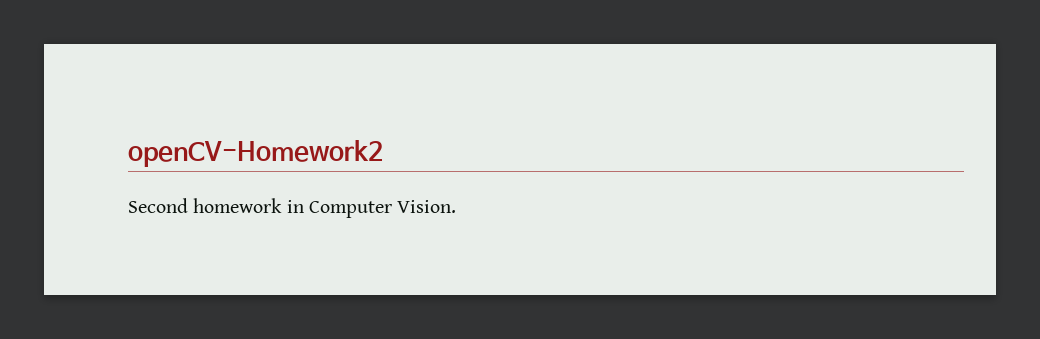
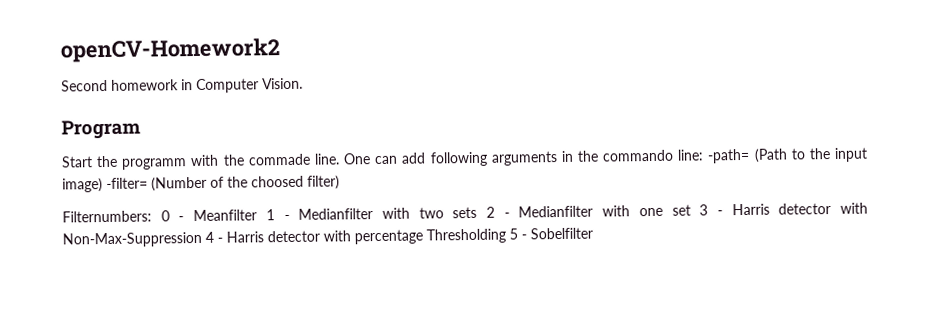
+ Program
+ Start the programm with the commade line. One can add following arguments in the commando line: -path= (Path to the input image) -filter= (Number of the choosed filter)
+ Filternumbers: 0 - Meanfilter 1 - Medianfilter with two sets 2 - Medianfilter with one set 3 - Harris detector with Non-Max-Suppression 4 - Harris detector with percentage Thresholding 5 - Sobelfilter

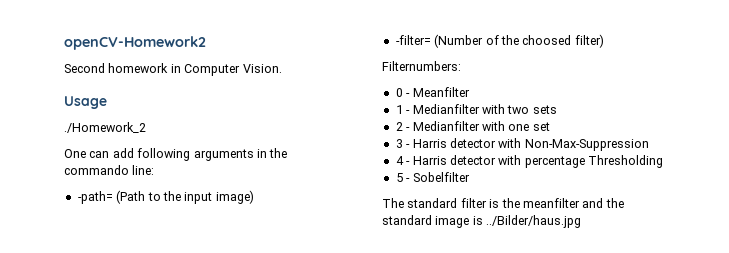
- Program
- Start the programm with the commade line. One can add following arguments in the commando line: -path= (Path to the input image) -filter= (Number of the choosed filter)
+ Usage
+ ./Homework_2
+ One can add following arguments in the commando line:
+ -path= (Path to the input image)
+ -filter= (Number of the choosed filter)
- Filternumbers: 0 - Meanfilter 1 - Medianfilter with two sets 2 - Medianfilter with one set 3 - Harris detector with Non-Max-Suppression 4 - Harris detector with percentage Thresholding 5 - Sobelfilter
+ Filternumbers:
+ 0 - Meanfilter
+ 1 - Medianfilter with two sets
+ 2 - Medianfilter with one set
+ 3 - Harris detector with Non-Max-Suppression
+ 4 - Harris detector with percentage Thresholding
+ 5 - Sobelfilter
+ The standard filter is the meanfilter and the standard image is ../Bilder/haus.jpg

